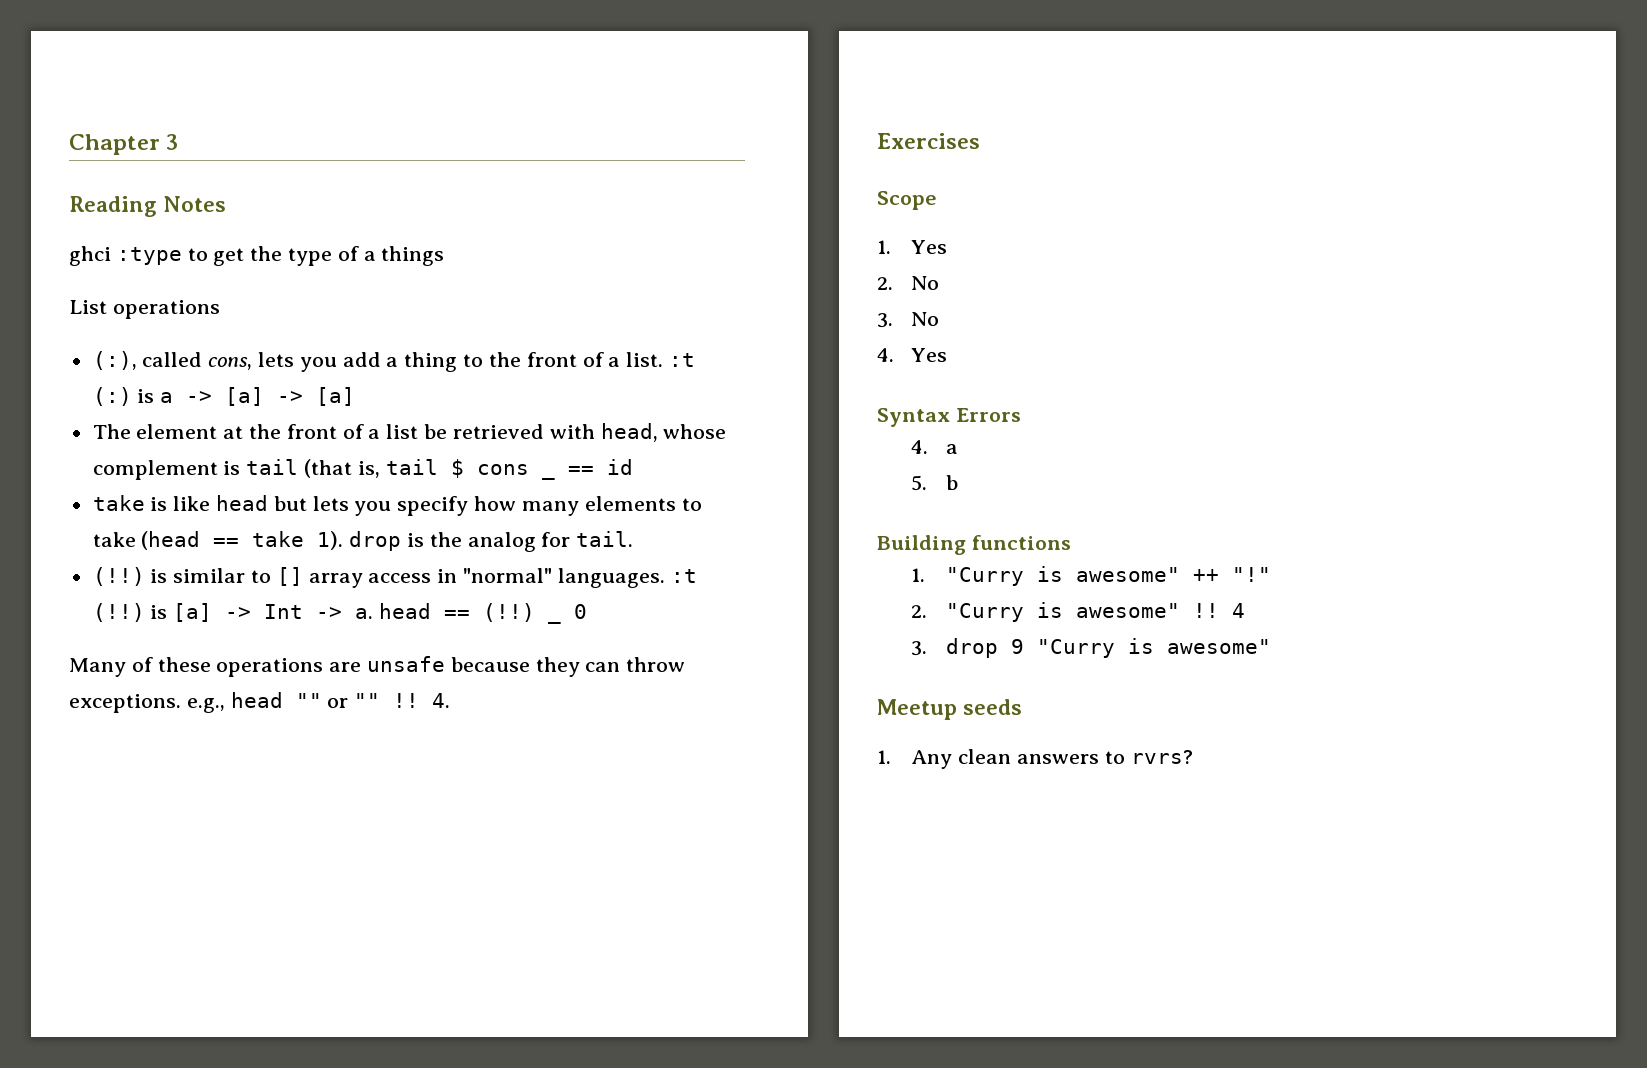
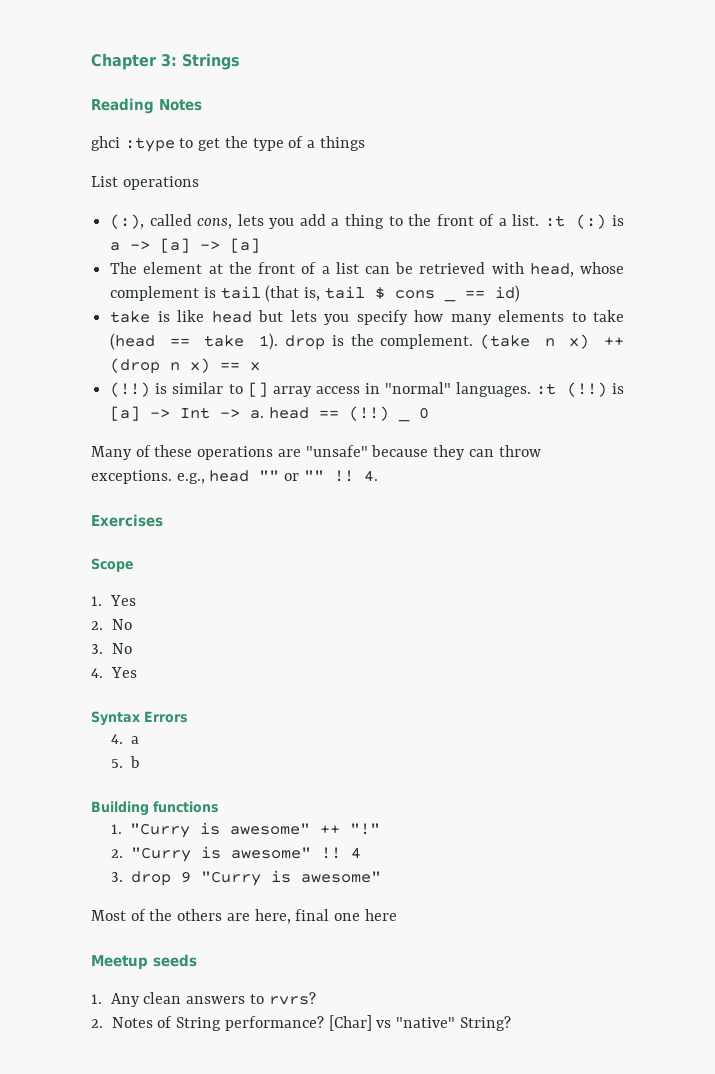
- Chapter 3
+ Chapter 3: Strings
- The element at the front of a list be retrieved with head, whose complement is tail (that is, tail $ cons _ == id
+ The element at the front of a list can be retrieved with head, whose complement is tail (that is, tail $ cons _ == id)
- take is like head but lets you specify how many elements to take (head == take 1). drop is the analog for tail.
+ take is like head but lets you specify how many elements to take (head == take 1). drop is the complement. (take n x) ++ (drop n x) == x
- Many of these operations are unsafe because they can throw exceptions. e.g., head "" or "" !!
+ Many of these operations are "unsafe" because they can throw exceptions. e.g., head "" or "" !!
+ Most of the others are here, final one here
+ 2. Notes of String performance? [Char] vs "native" String?

